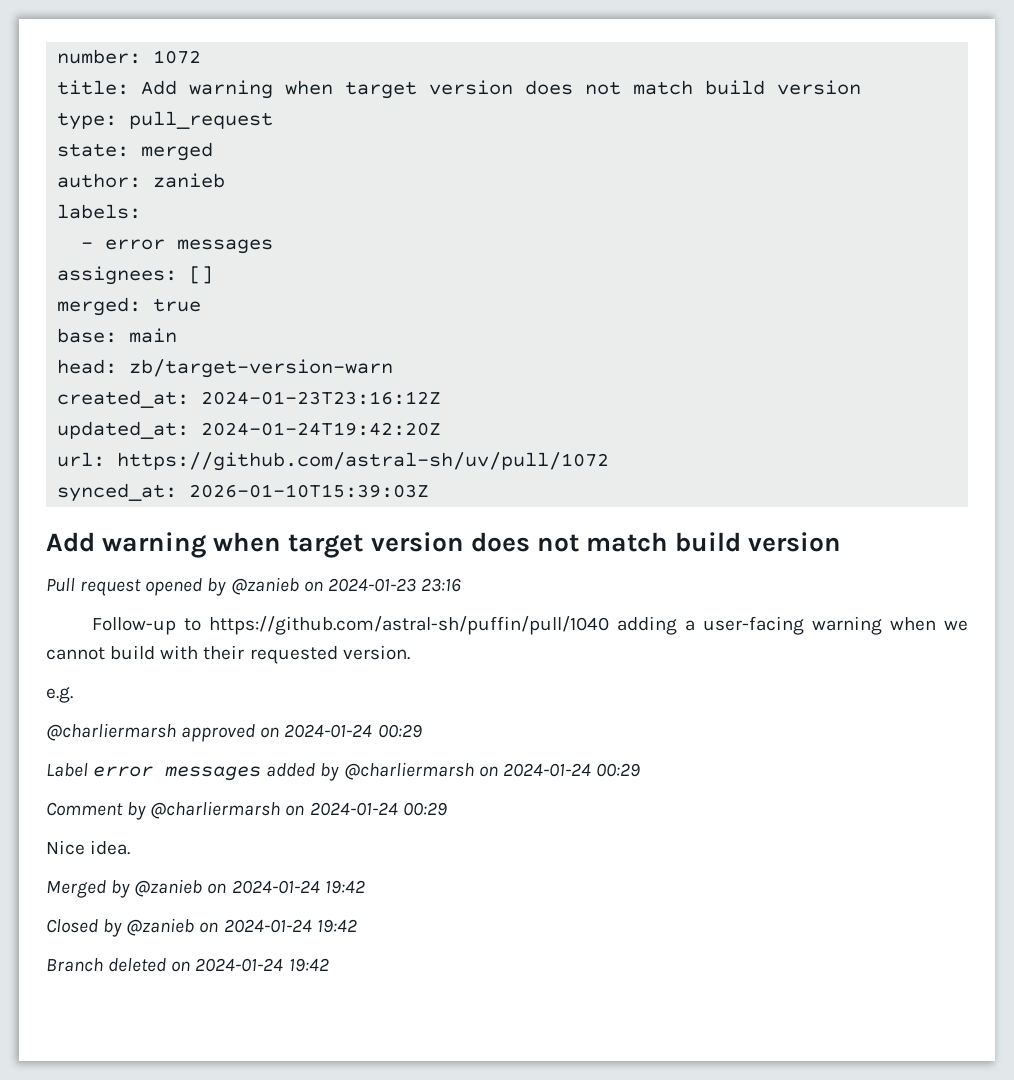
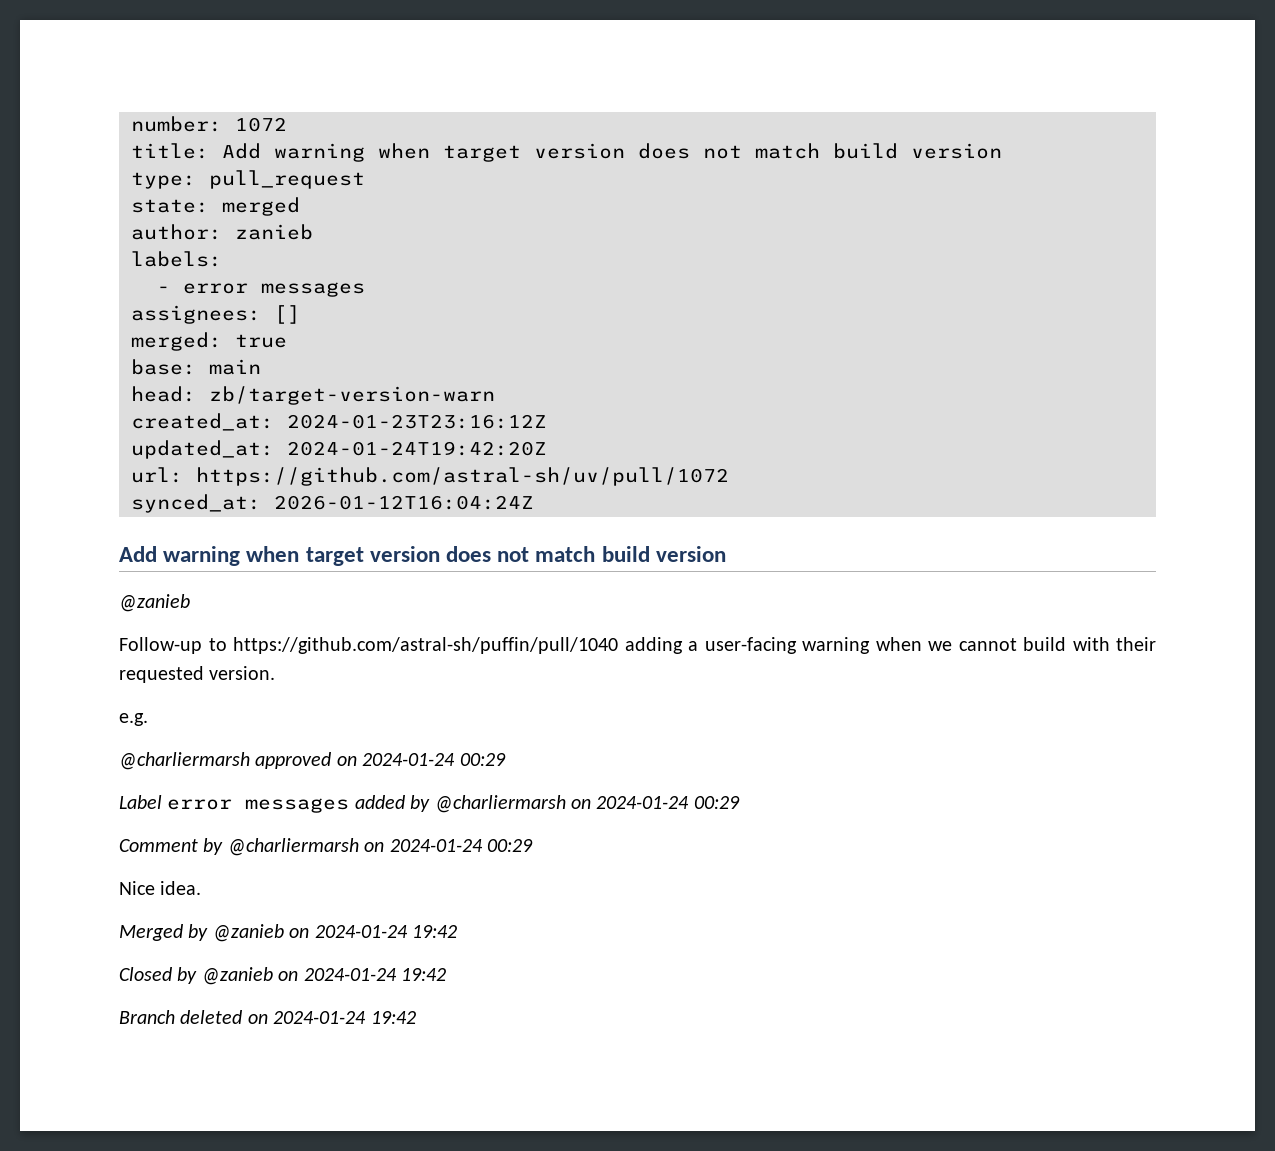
- synced_at: 2026-01-10T15:39:03Z
+ synced_at: 2026-01-12T16:04:24Z
  Add warning when target version does not match build version
- Pull request opened by @zanieb on 2024-01-23 23:16
+ @zanieb

